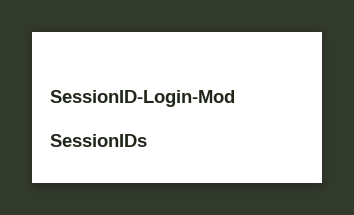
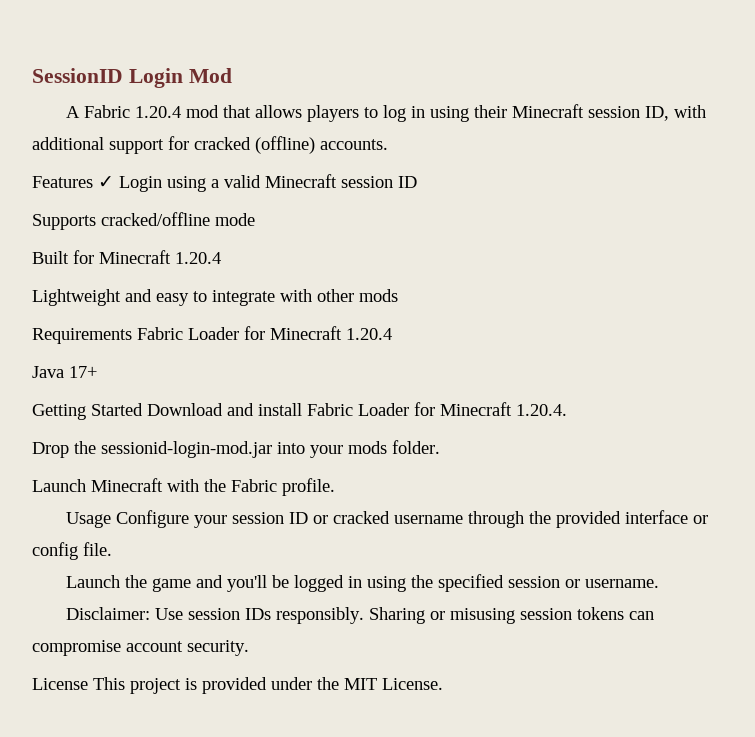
- SessionID-Login-Mod
- SessionIDs
+ SessionID Login Mod
+ A Fabric 1.20.4 mod that allows players to log in using their Minecraft session ID, with additional support for cracked (offline) accounts.
+ Features ✓ Login using a valid Minecraft session ID
+ Supports cracked/offline mode
+ Built for Minecraft 1.20.4
+ Lightweight and easy to integrate with other mods
+ Requirements Fabric Loader for Minecraft 1.20.4
+ Java 17+
+ Getting Started Download and install Fabric Loader for Minecraft 1.20.4.
+ Drop the sessionid-login-mod.jar into your mods folder.
+ Launch Minecraft with the Fabric profile.
+ Usage Configure your session ID or cracked username through the provided interface or config file.
+ Launch the game and you'll be logged in using the specified session or username.
+ Disclaimer: Use session IDs responsibly. Sharing or misusing session tokens can compromise account security.
+ License This project is provided under the MIT License.

